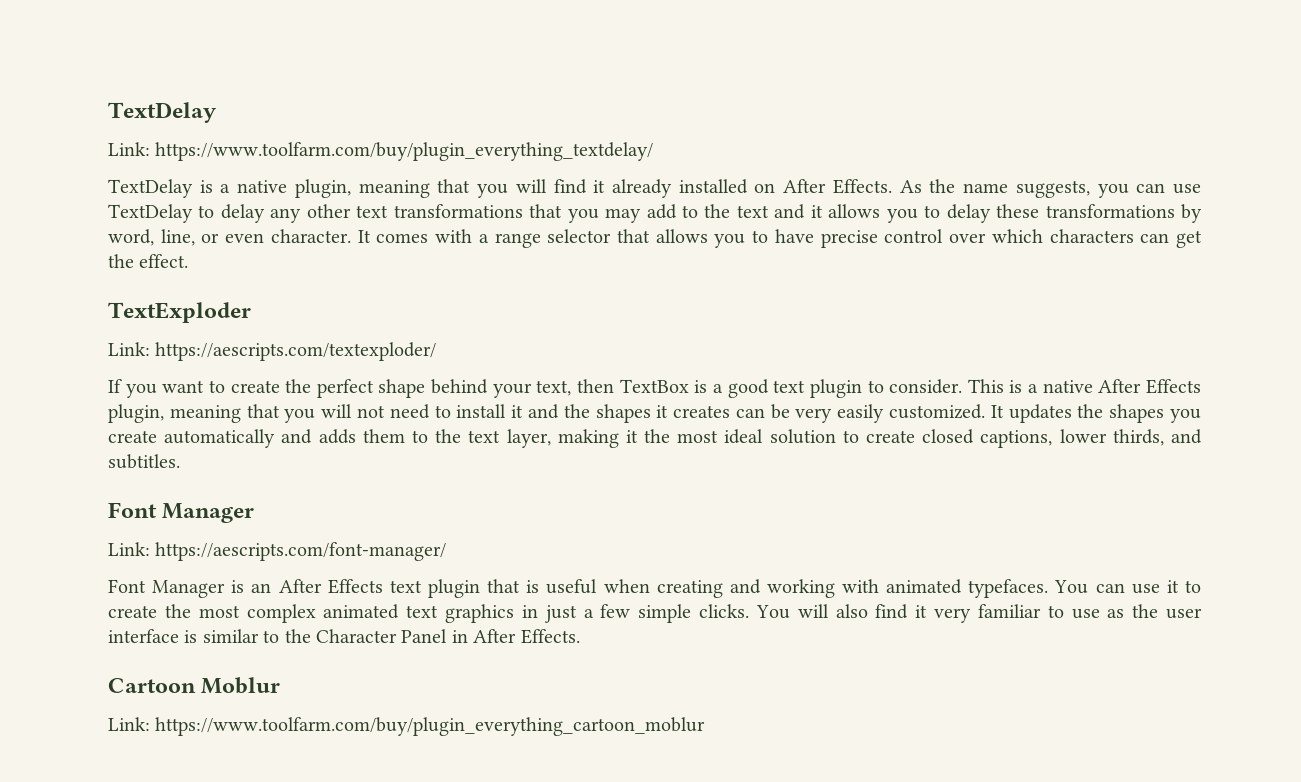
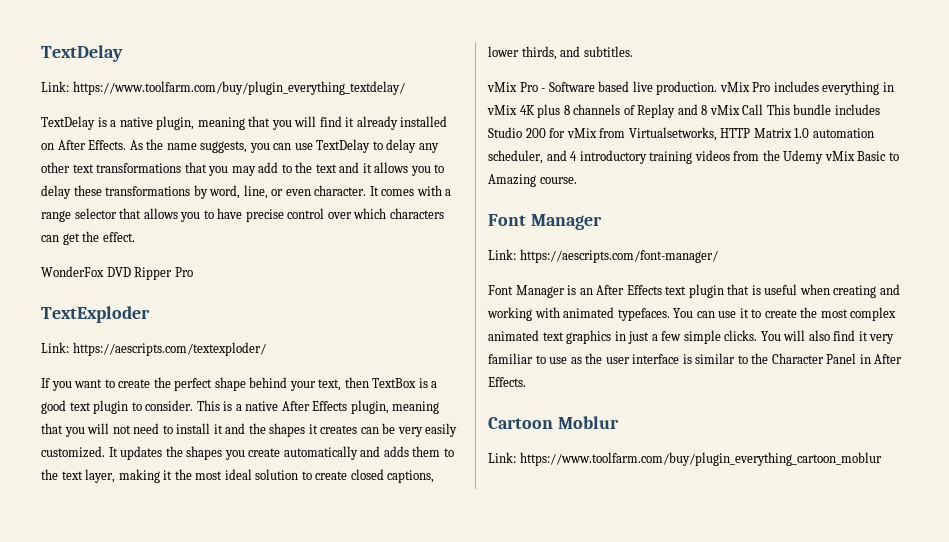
+ WonderFox DVD Ripper Pro
+ vMix Pro - Software based live production. vMix Pro includes everything in vMix 4K plus 8 channels of Replay and 8 vMix Call This bundle includes Studio 200 for vMix from Virtualsetworks, HTTP Matrix 1.0 automation scheduler, and 4 introductory training videos from the Udemy vMix Basic to Amazing course.

